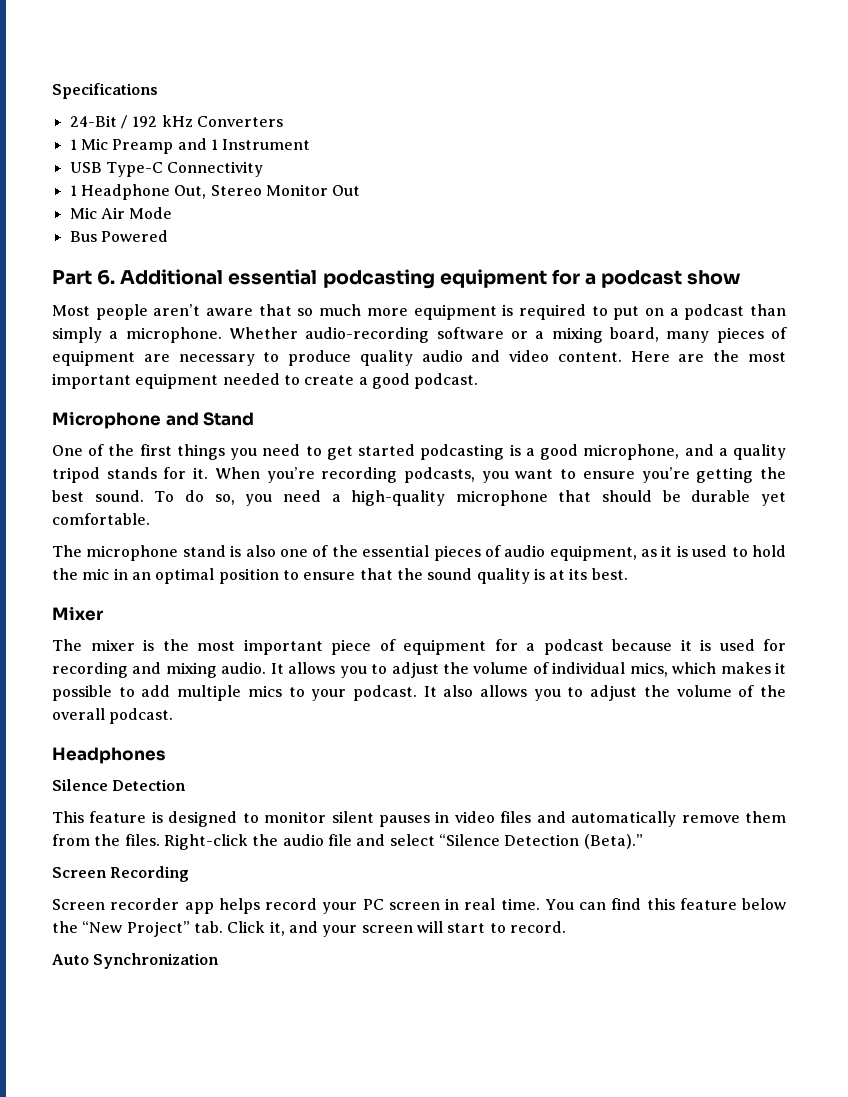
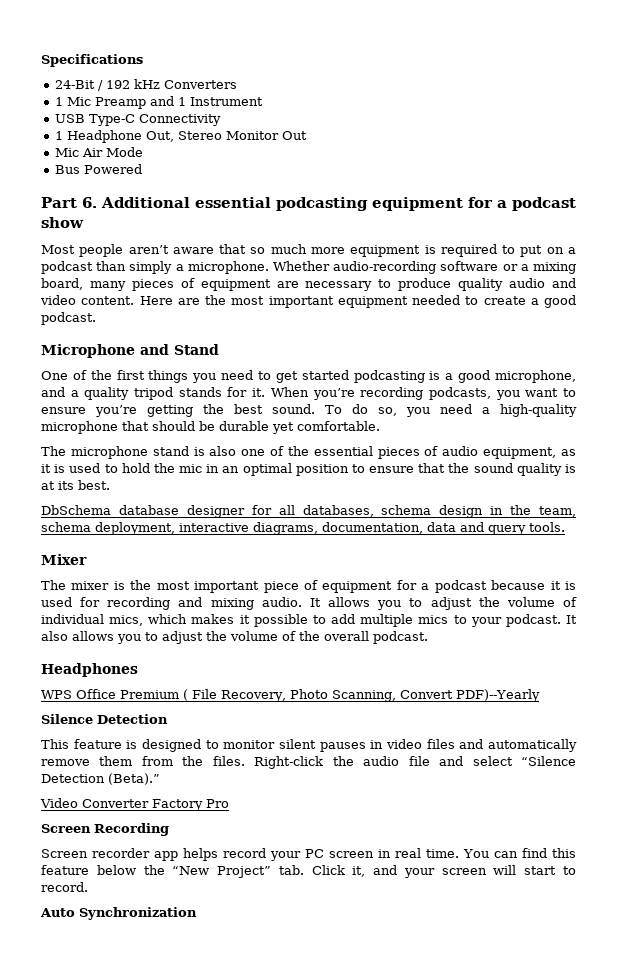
+ DbSchema database designer for all databases, schema design in the team, schema deployment, interactive diagrams, documentation, data and query tools.
+ WPS Office Premium ( File Recovery, Photo Scanning, Convert PDF)--Yearly
+ Video Converter Factory Pro

